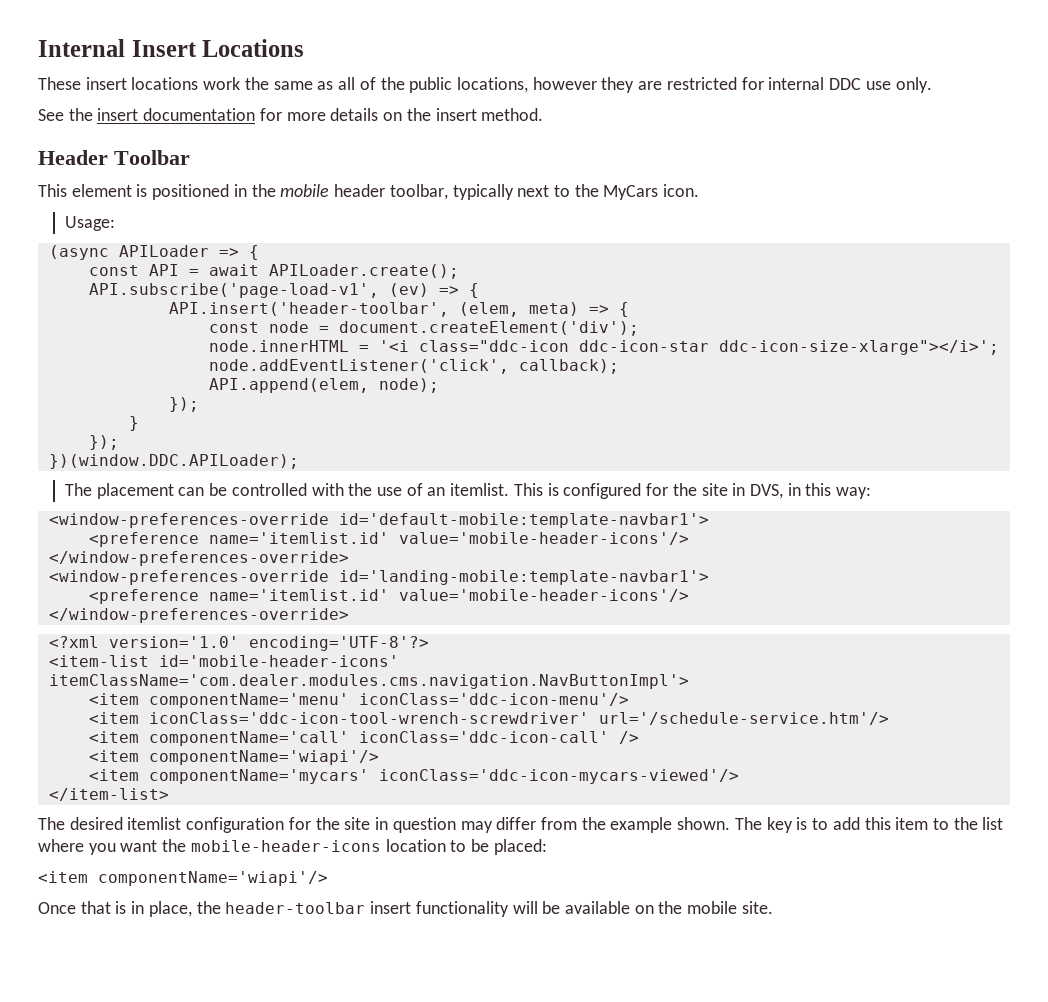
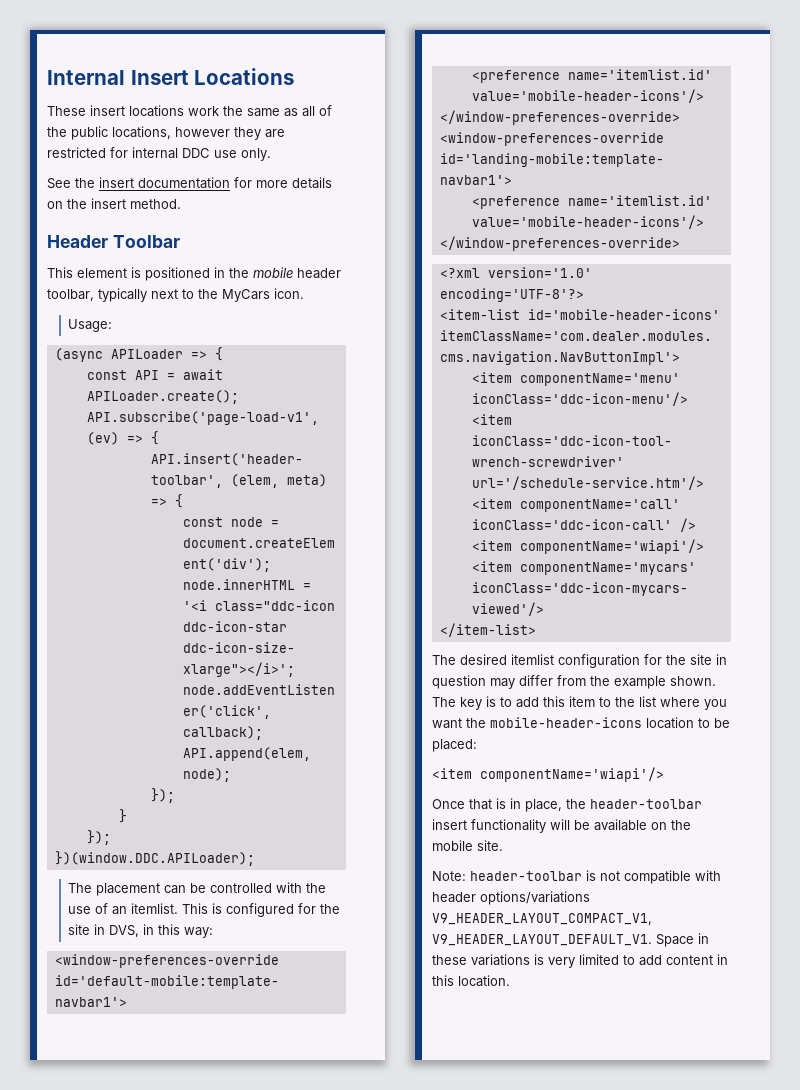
+ Note: header-toolbar is not compatible with header options/variations V9_HEADER_LAYOUT_COMPACT_V1, V9_HEADER_LAYOUT_DEFAULT_V1. Space in these variations is very limited to add content in this location.

